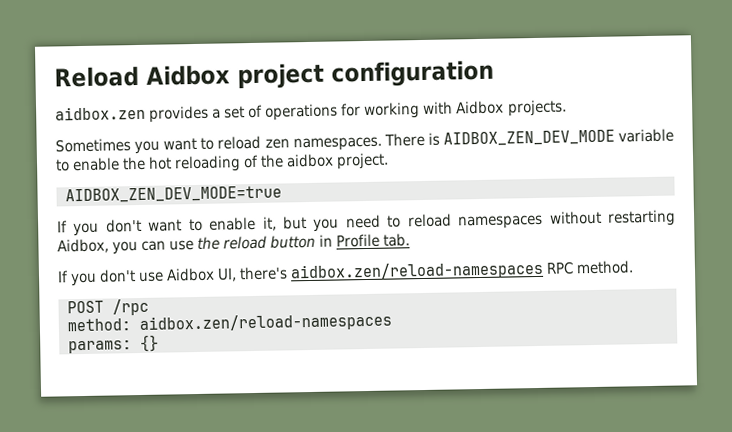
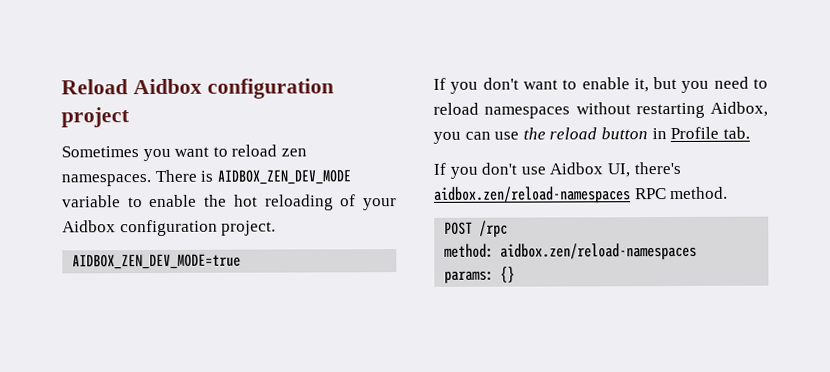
- Reload Aidbox project configuration
- aidbox.zen provides a set of operations for working with Aidbox projects.
+ Reload Aidbox configuration project
- There is AIDBOX_ZEN_DEV_MODE variable to enable the hot reloading of the aidbox project.
+ There is AIDBOX_ZEN_DEV_MODE variable to enable the hot reloading of your Aidbox configuration project.

